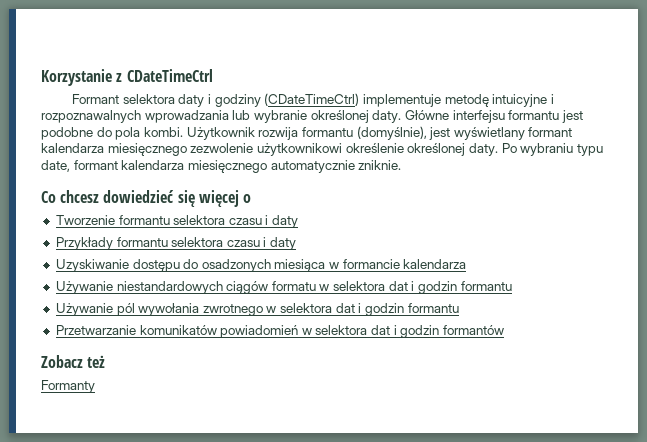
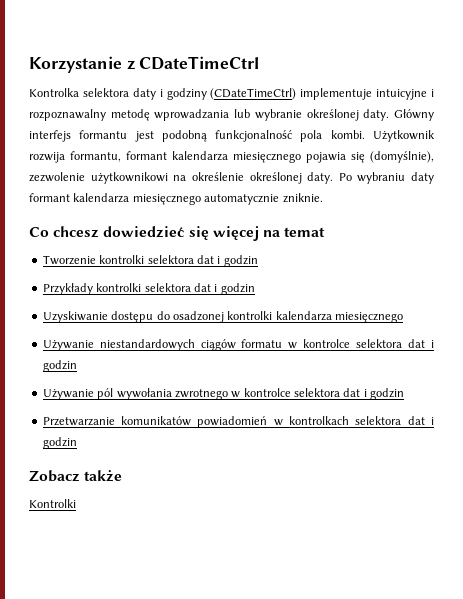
- Formant selektora daty i godziny (CDateTimeCtrl) implementuje metodę intuicyjne i rozpoznawalnych wprowadzania lub wybranie określonej daty.
+ Kontrolka selektora daty i godziny (CDateTimeCtrl) implementuje intuicyjne i rozpoznawalny metodę wprowadzania lub wybranie określonej daty.
- Główne interfejsu formantu jest podobne do pola kombi. Użytkownik rozwija formantu (domyślnie), jest wyświetlany formant kalendarza miesięcznego zezwolenie użytkownikowi określenie określonej daty.
+ Główny interfejs formantu jest podobną funkcjonalność pola kombi. Użytkownik rozwija formantu, formant kalendarza miesięcznego pojawia się (domyślnie), zezwolenie użytkownikowi na określenie określonej daty.
- Po wybraniu typu date, formant kalendarza miesięcznego automatycznie zniknie.
+ Po wybraniu daty formant kalendarza miesięcznego automatycznie zniknie.
- Co chcesz dowiedzieć się więcej o
+ Co chcesz dowiedzieć się więcej na temat
- Tworzenie formantu selektora czasu i daty
- Przykłady formantu selektora czasu i daty
+ Tworzenie kontrolki selektora dat i godzin
+ Przykłady kontrolki selektora dat i godzin
- Uzyskiwanie dostępu do osadzonych miesiąca w formancie kalendarza
+ Uzyskiwanie dostępu do osadzonej kontrolki kalendarza miesięcznego
- Używanie niestandardowych ciągów formatu w selektora dat i godzin formantu
+ Używanie niestandardowych ciągów formatu w kontrolce selektora dat i godzin
- Używanie pól wywołania zwrotnego w selektora dat i godzin formantu
+ Używanie pól wywołania zwrotnego w kontrolce selektora dat i godzin
- Przetwarzanie komunikatów powiadomień w selektora dat i godzin formantów
+ Przetwarzanie komunikatów powiadomień w kontrolkach selektora dat i godzin
- Zobacz też
- Formanty
+ Zobacz także
+ Kontrolki

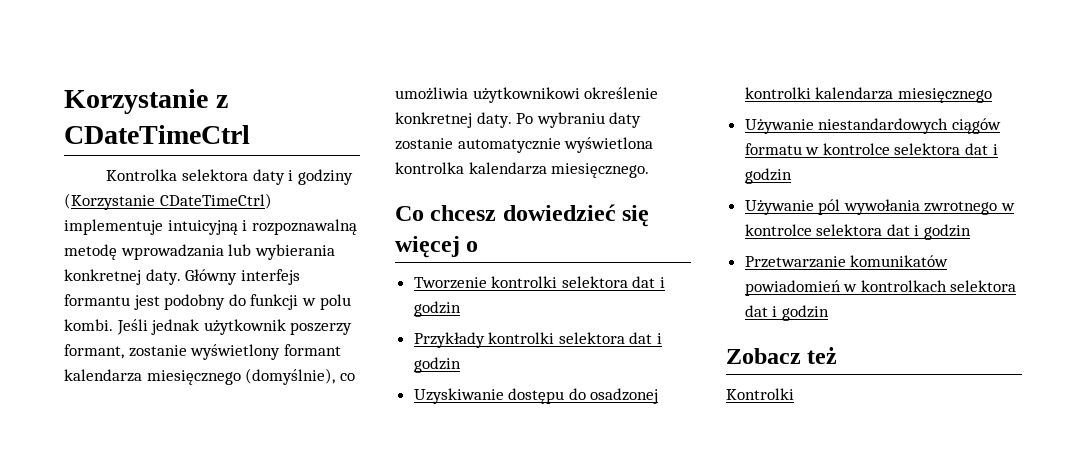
- Kontrolka selektora daty i godziny (CDateTimeCtrl) implementuje intuicyjne i rozpoznawalny metodę wprowadzania lub wybranie określonej daty.
+ Kontrolka selektora daty i godziny (Korzystanie CDateTimeCtrl) implementuje intuicyjną i rozpoznawalną metodę wprowadzania lub wybierania konkretnej daty.
- Główny interfejs formantu jest podobną funkcjonalność pola kombi. Użytkownik rozwija formantu, formant kalendarza miesięcznego pojawia się (domyślnie), zezwolenie użytkownikowi na określenie określonej daty. Po wybraniu daty formant kalendarza miesięcznego automatycznie zniknie.
+ Główny interfejs formantu jest podobny do funkcji w polu kombi. Jeśli jednak użytkownik poszerzy formant, zostanie wyświetlony formant kalendarza miesięcznego (domyślnie), co umożliwia użytkownikowi określenie konkretnej daty. Po wybraniu daty zostanie automatycznie wyświetlona kontrolka kalendarza miesięcznego.
- Co chcesz dowiedzieć się więcej na temat
+ Co chcesz dowiedzieć się więcej o
- Zobacz także
+ Zobacz też

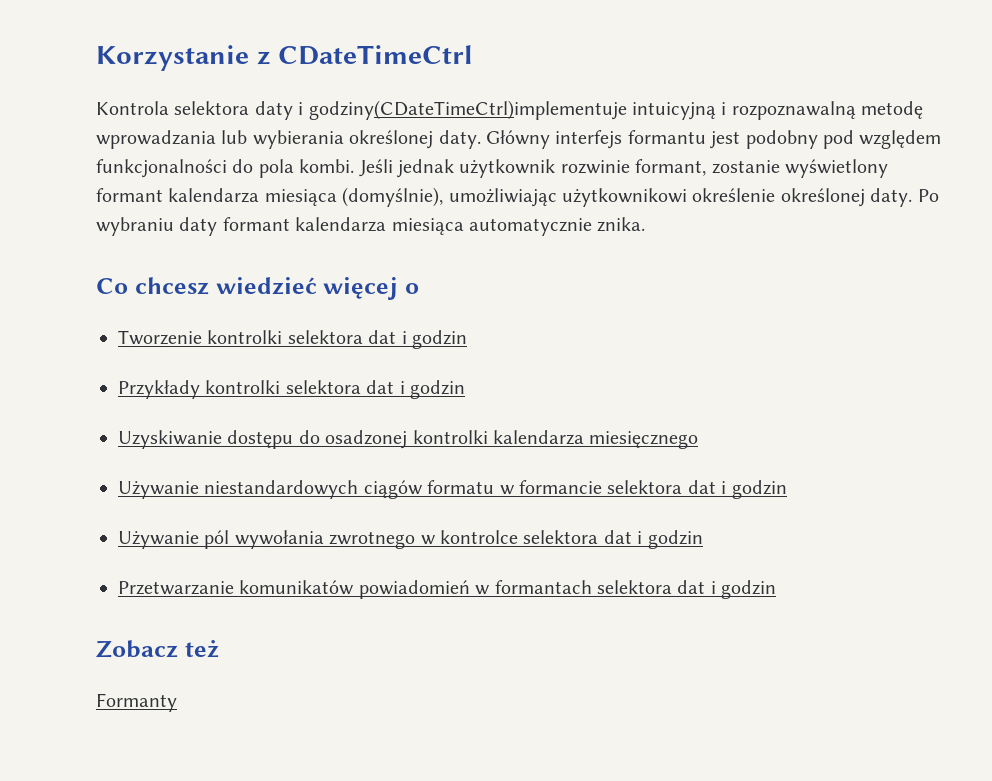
- Kontrolka selektora daty i godziny (Korzystanie CDateTimeCtrl) implementuje intuicyjną i rozpoznawalną metodę wprowadzania lub wybierania konkretnej daty.
+ Kontrola selektora daty i godziny(CDateTimeCtrl)implementuje intuicyjną i rozpoznawalną metodę wprowadzania lub wybierania określonej daty.
- Główny interfejs formantu jest podobny do funkcji w polu kombi.
+ Główny interfejs formantu jest podobny pod względem funkcjonalności do pola kombi.
- Jeśli jednak użytkownik poszerzy formant, zostanie wyświetlony formant kalendarza miesięcznego (domyślnie), co umożliwia użytkownikowi określenie konkretnej daty.
+ Jeśli jednak użytkownik rozwinie formant, zostanie wyświetlony formant kalendarza miesiąca (domyślnie), umożliwiając użytkownikowi określenie określonej daty.
- Po wybraniu daty zostanie automatycznie wyświetlona kontrolka kalendarza miesięcznego.
+ Po wybraniu daty formant kalendarza miesiąca automatycznie znika.
- Co chcesz dowiedzieć się więcej o
+ Co chcesz wiedzieć więcej o
- Używanie niestandardowych ciągów formatu w kontrolce selektora dat i godzin
+ Używanie niestandardowych ciągów formatu w formancie selektora dat i godzin
- Przetwarzanie komunikatów powiadomień w kontrolkach selektora dat i godzin
+ Przetwarzanie komunikatów powiadomień w formantach selektora dat i godzin
- Kontrolki
+ Formanty

